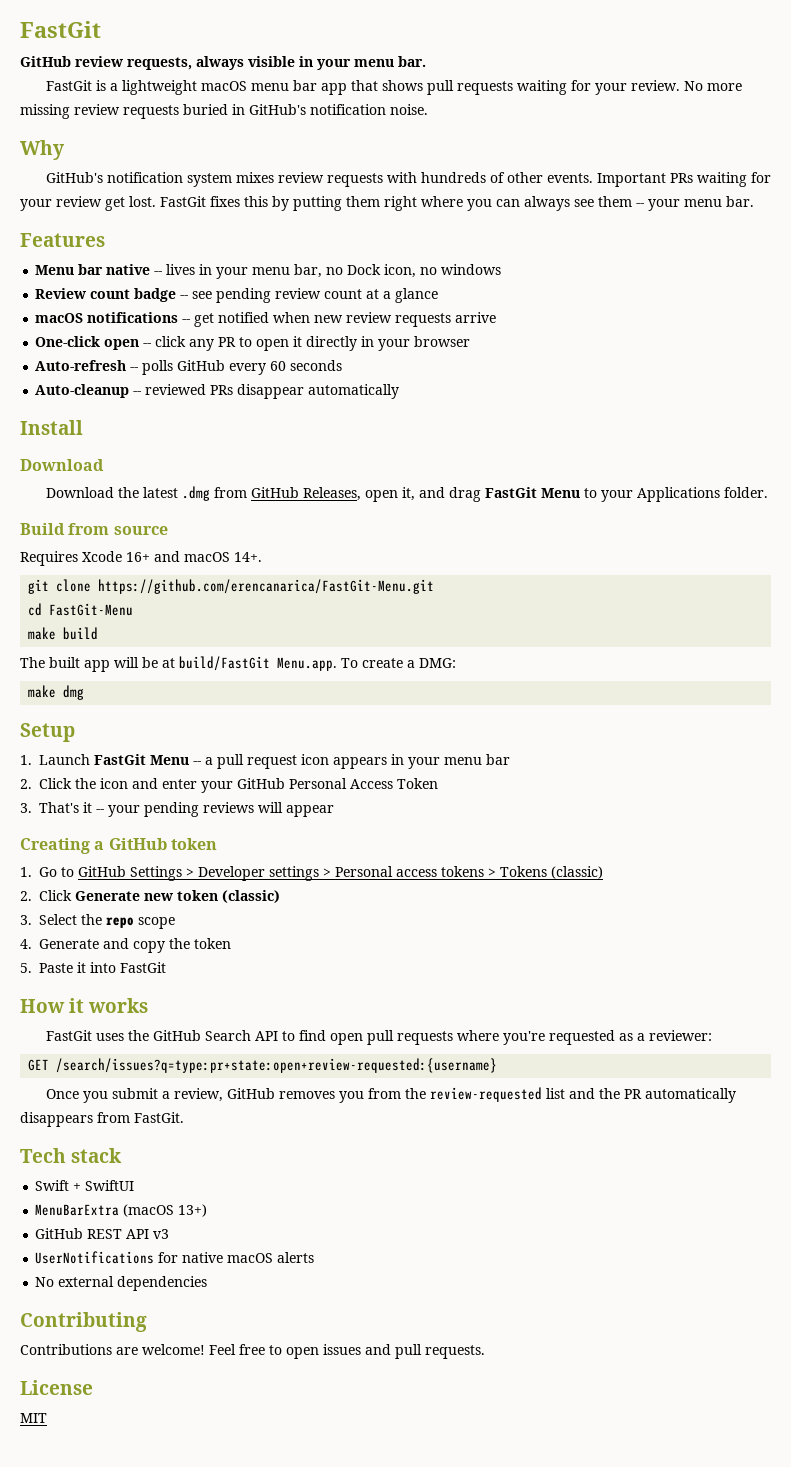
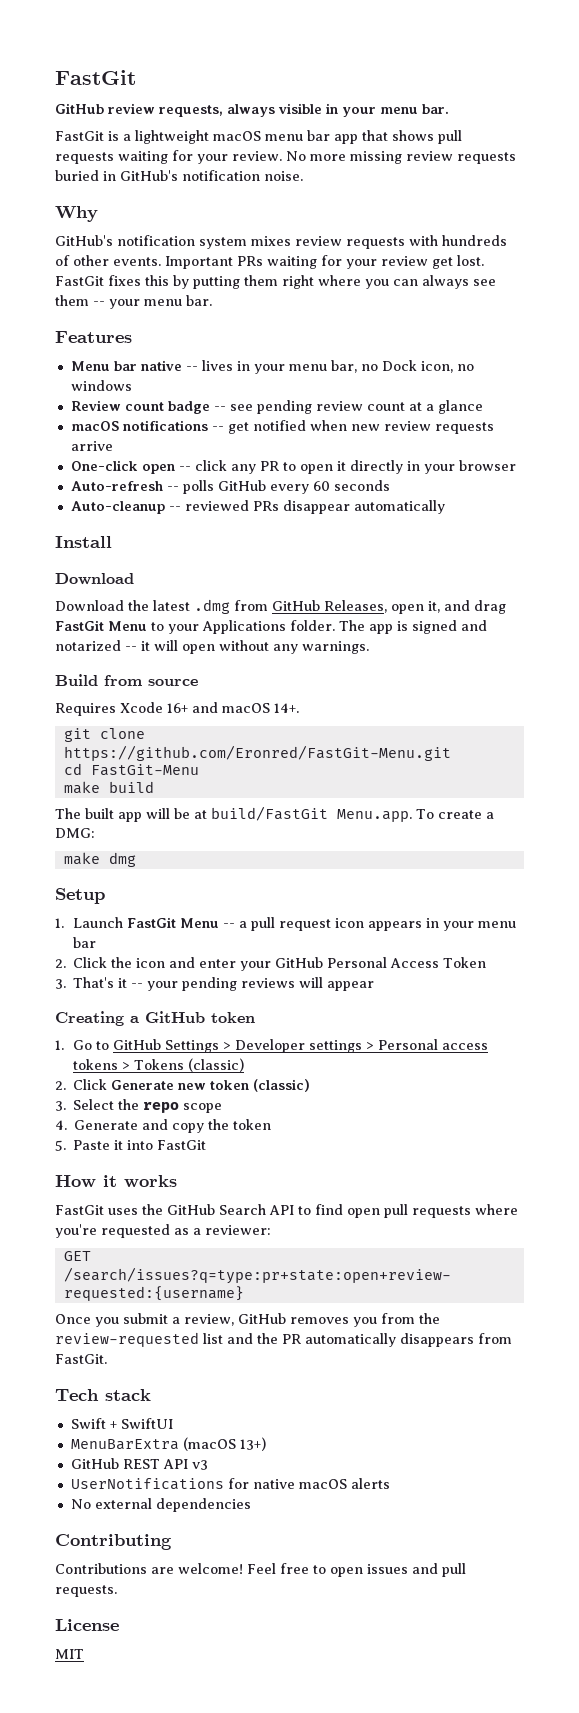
+ The app is signed and notarized -- it will open without any warnings.
- git clone https://github.com/erencanarica/FastGit-Menu.git
+ git clone https://github.com/Eronred/FastGit-Menu.git

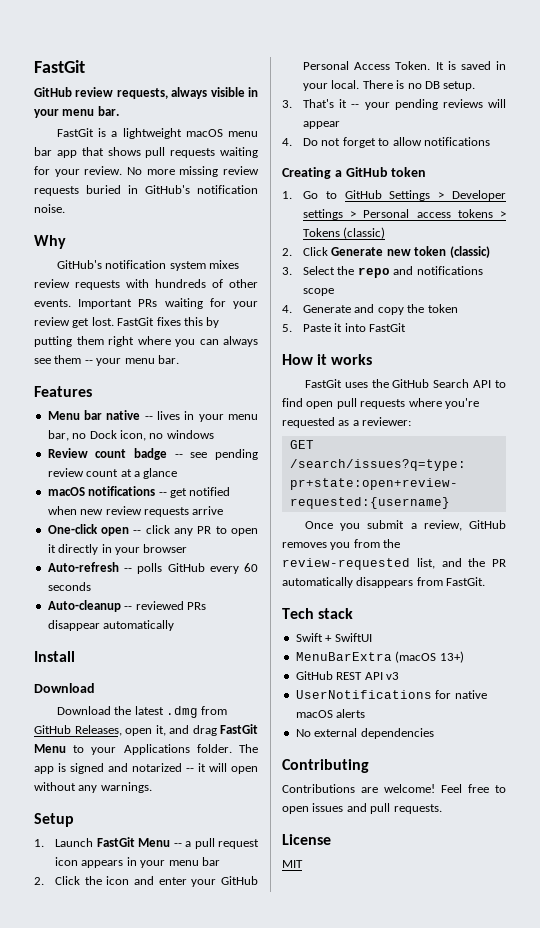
- Build from source
- Requires Xcode 16+ and macOS 14+.
- git clone https://github.com/Eronred/FastGit-Menu.git
- cd FastGit-Menu
- make build
- The built app will be at build/FastGit Menu.app. To create a DMG:
- make dmg
- 2. Click the icon and enter your GitHub Personal Access Token
+ 2. Click the icon and enter your GitHub Personal Access Token. It is saved in your local. There is no DB setup.
+ 4. Do not forget to allow notifications
- 3. Select the repo scope
+ 3. Select the repo and notifications scope
- Once you submit a review, GitHub removes you from the review-requested list and the PR automatically disappears from FastGit.
+ Once you submit a review, GitHub removes you from the review-requested list, and the PR automatically disappears from FastGit.

